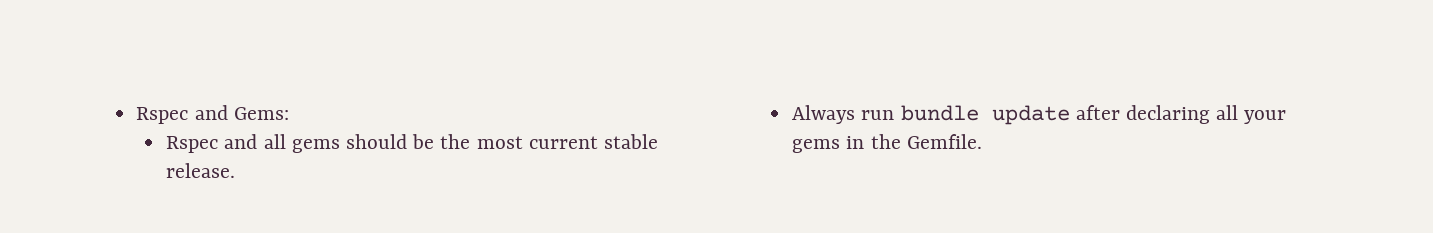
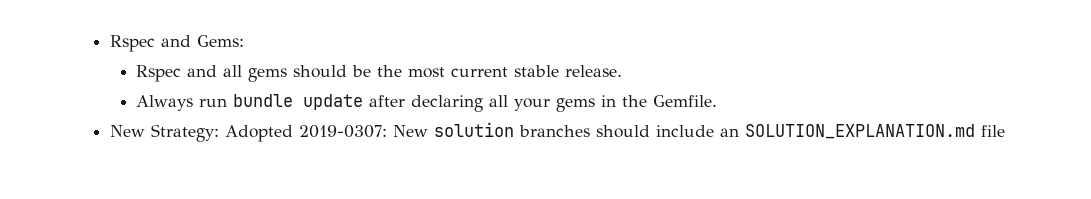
+ New Strategy: Adopted 2019-0307: New solution branches should include an SOLUTION_EXPLANATION.md file

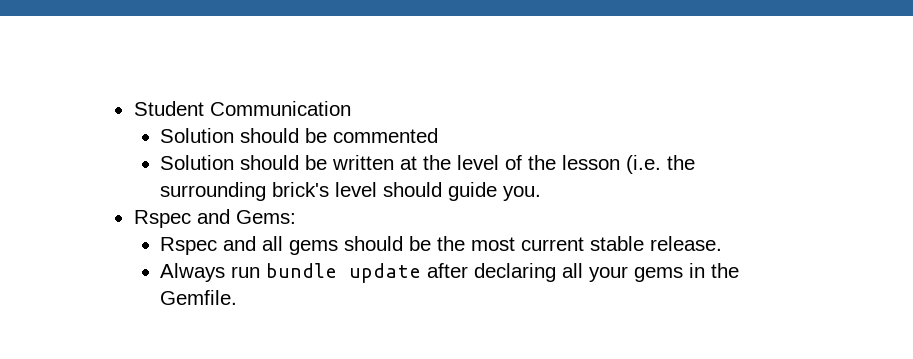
+ Student Communication
+ Solution should be commented
+ Solution should be written at the level of the lesson (i.e. the surrounding brick's level should guide you.
- New Strategy: Adopted 2019-0307: New solution branches should include an SOLUTION_EXPLANATION.md file

